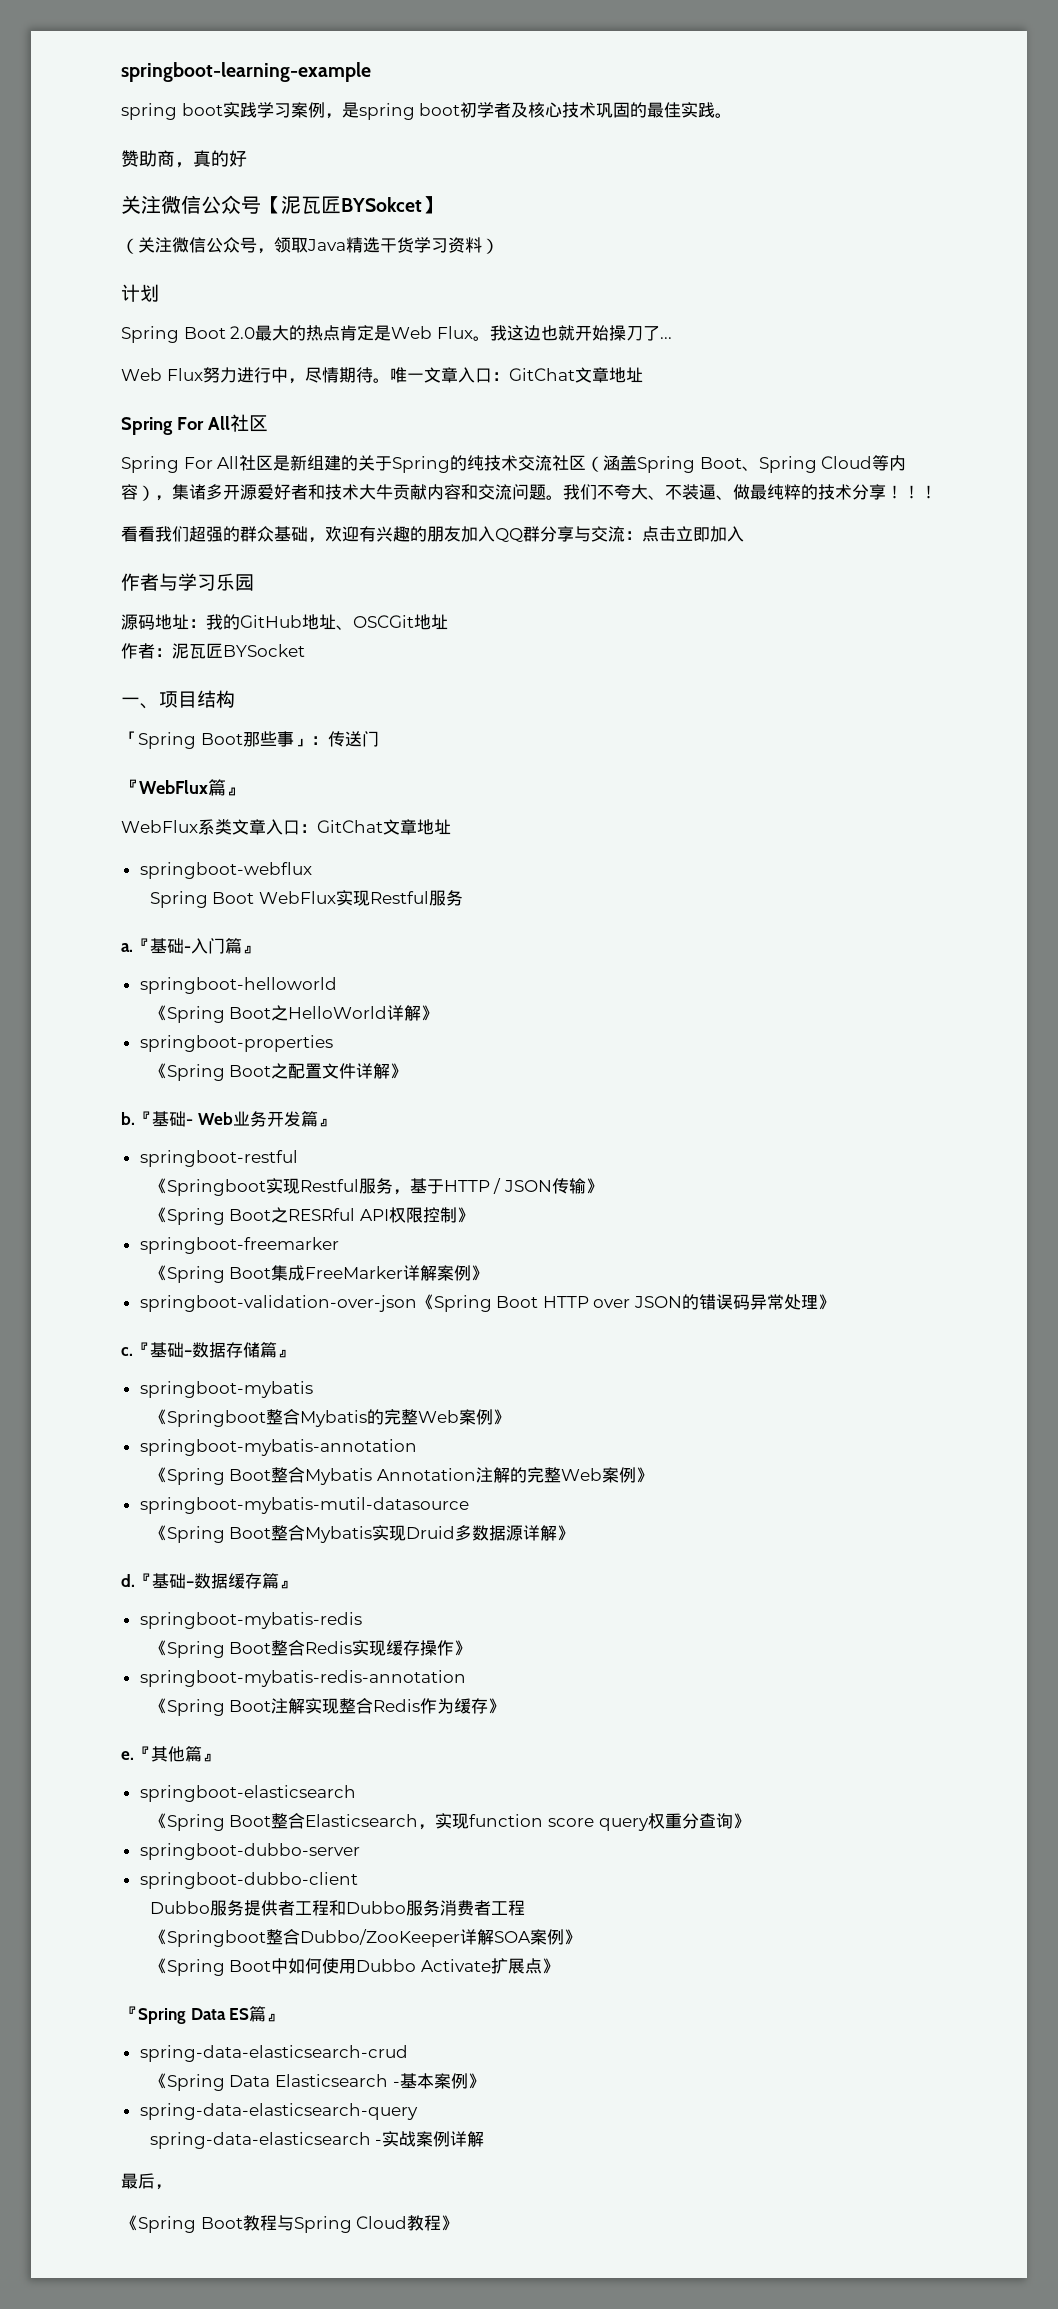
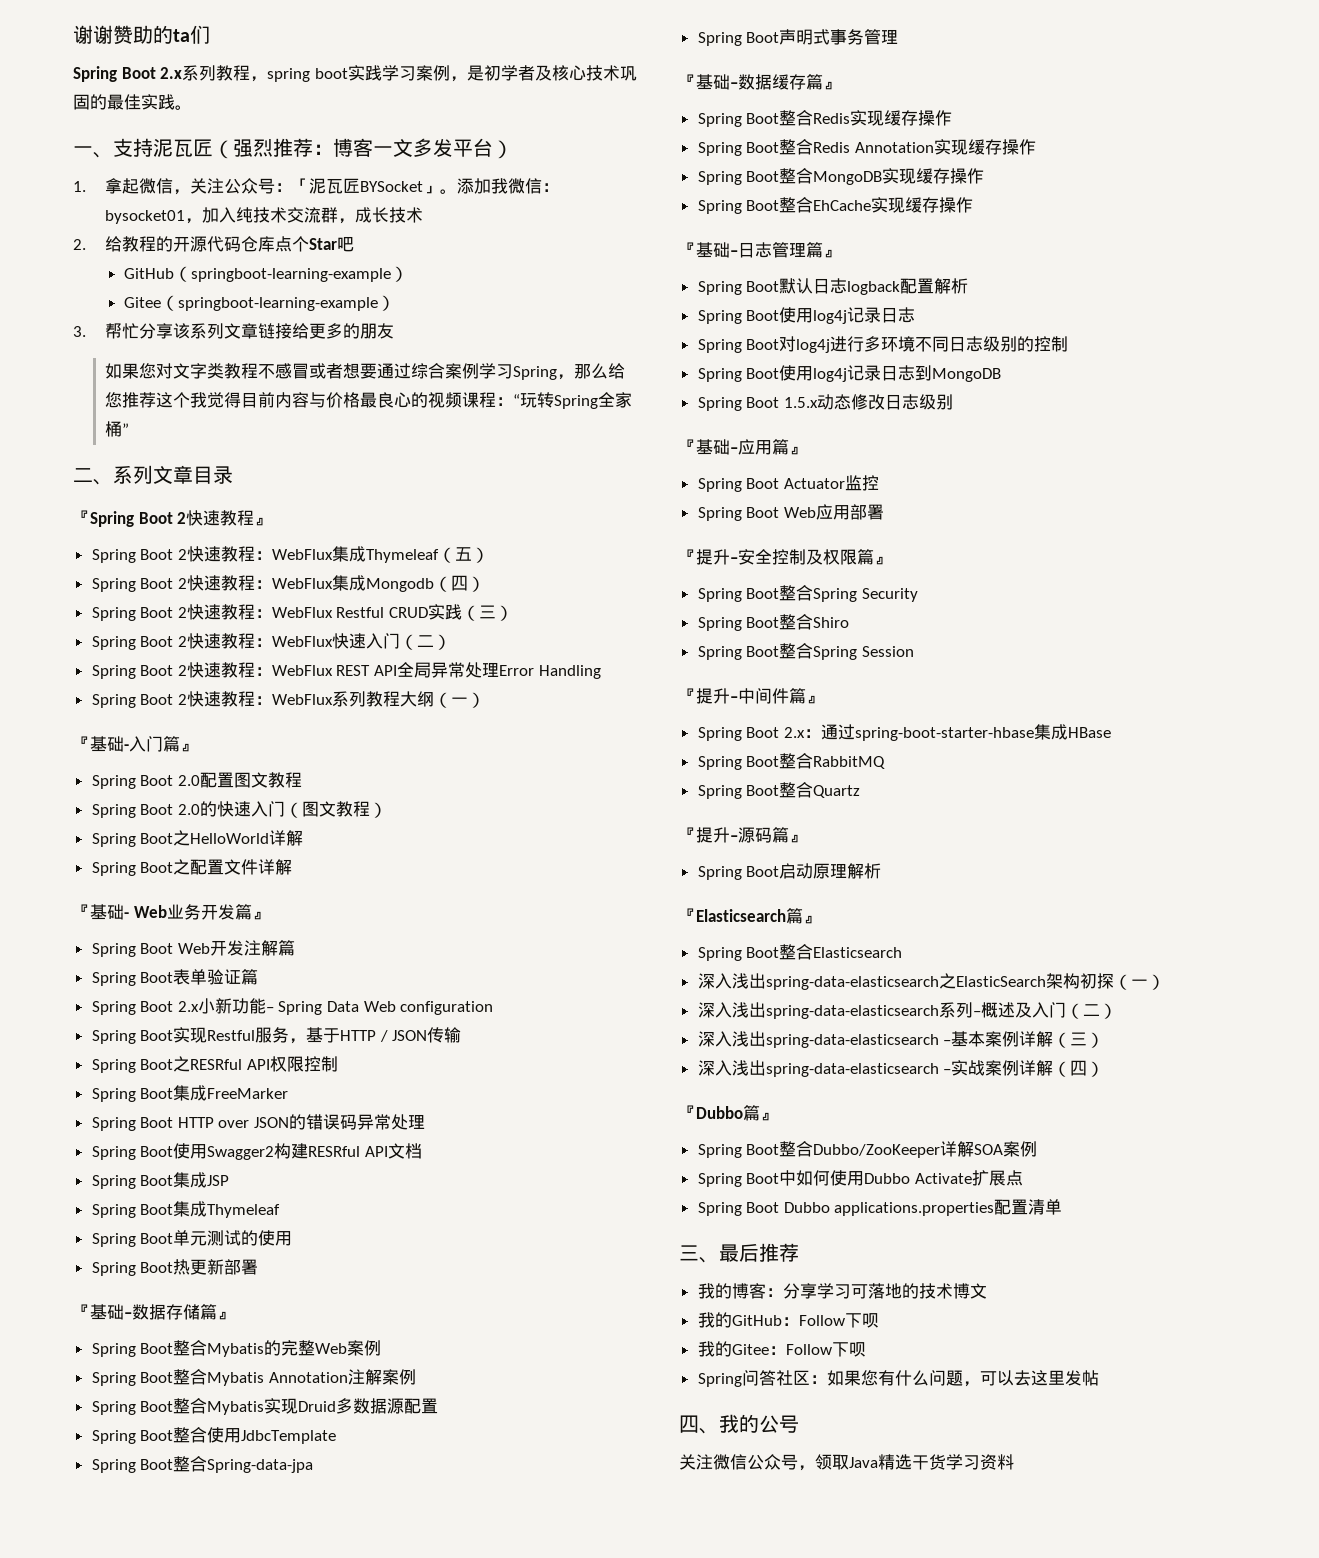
- springboot-learning-example
- spring boot实践学习案例，是spring boot初学者及核心技术巩固的最佳实践。
+ 谢谢赞助的ta们
+ Spring Boot 2.x系列教程，spring boot实践学习案例，是初学者及核心技术巩固的最佳实践。
- 赞助商，真的好
- 关注微信公众号【泥瓦匠BYSokcet】
- （关注微信公众号，领取Java精选干货学习资料）
- 计划
- Spring Boot 2.0最大的热点肯定是Web Flux。我这边也就开始操刀了...
- Web Flux努力进行中，尽情期待。唯一文章入口：GitChat文章地址
- Spring For All社区
- Spring For All社区是新组建的关于Spring的纯技术交流社区（涵盖Spring Boot、Spring Cloud等内容），集诸多开源爱好者和技术大牛贡献内容和交流问题。我们不夸大、不装逼、做最纯粹的技术分享！！！
- 看看我们超强的群众基础，欢迎有兴趣的朋友加入QQ群分享与交流：点击立即加入
- 作者与学习乐园
- 源码地址：我的GitHub地址、OSCGit地址
- 作者：泥瓦匠BYSocket
- 一、项目结构
- 「Spring Boot那些事」：传送门
- 『WebFlux篇』
- WebFlux系类文章入口：GitChat文章地址
- springboot-webflux
- Spring Boot WebFlux实现Restful服务
- a.『基础-入门篇』
- springboot-helloworld
- 《Spring Boot之HelloWorld详解》
- springboot-properties
- 《Spring Boot之配置文件详解》
- b.『基础- Web业务开发篇』
- springboot-restful
- 《Springboot实现Restful服务，基于HTTP / JSON传输》
- 《Spring Boot之RESRful API权限控制》
- springboot-freemarker
- 《Spring Boot集成FreeMarker详解案例》
- springboot-validation-over-json《Spring Boot HTTP over JSON的错误码异常处理》
- c.『基础–数据存储篇』
- springboot-mybatis
- 《Springboot整合Mybatis的完整Web案例》
- springboot-mybatis-annotation
- 《Spring Boot整合Mybatis Annotation注解的完整Web案例》
- springboot-mybatis-mutil-datasource
- 《Spring Boot整合Mybatis实现Druid多数据源详解》
- d.『基础–数据缓存篇』
- springboot-mybatis-redis
- 《Spring Boot整合Redis实现缓存操作》
- springboot-mybatis-redis-annotation
- 《Spring Boot注解实现整合Redis作为缓存》
- e.『其他篇』
- springboot-elasticsearch
- 《Spring Boot整合Elasticsearch，实现function score query权重分查询》
- springboot-dubbo-server
- springboot-dubbo-client
- Dubbo服务提供者工程和Dubbo服务消费者工程
- 《Springboot整合Dubbo/ZooKeeper详解SOA案例》
- 《Spring Boot中如何使用Dubbo Activate扩展点》
- 『Spring Data ES篇』
- spring-data-elasticsearch-crud
- 《Spring Data Elasticsearch -基本案例》
- spring-data-elasticsearch-query
- spring-data-elasticsearch -实战案例详解
- 最后，
- 《Spring Boot教程与Spring Cloud教程》
+ 一、支持泥瓦匠（强烈推荐：博客一文多发平台）
+ 1.拿起微信，关注公众号：「泥瓦匠BYSocket」。添加我微信：bysocket01，加入纯技术交流群，成长技术
+ 2.给教程的开源代码仓库点个Star吧
+ GitHub（springboot-learning-example）
+ Gitee（springboot-learning-example）
+ 3.帮忙分享该系列文章链接给更多的朋友
+ 如果您对文字类教程不感冒或者想要通过综合案例学习Spring，那么给您推荐这个我觉得目前内容与价格最良心的视频课程：“玩转Spring全家桶”
+ 二、系列文章目录
+ 『Spring Boot 2快速教程』
+ Spring Boot 2快速教程：WebFlux集成Thymeleaf（五）
+ Spring Boot 2快速教程：WebFlux集成Mongodb（四）
+ Spring Boot 2快速教程：WebFlux Restful CRUD实践（三）
+ Spring Boot 2快速教程：WebFlux快速入门（二）
+ Spring Boot 2快速教程：WebFlux REST API全局异常处理Error Handling
+ Spring Boot 2快速教程：WebFlux系列教程大纲（一）
+ 『基础-入门篇』
+ Spring Boot 2.0配置图文教程
+ Spring Boot 2.0的快速入门（图文教程）
+ Spring Boot之HelloWorld详解
+ Spring Boot之配置文件详解
+ 『基础- Web业务开发篇』
+ Spring Boot Web开发注解篇
+ Spring Boot表单验证篇
+ Spring Boot 2.x小新功能– Spring Data Web configuration
+ Spring Boot实现Restful服务，基于HTTP / JSON传输
+ Spring Boot之RESRful API权限控制
+ Spring Boot集成FreeMarker
+ Spring Boot HTTP over JSON的错误码异常处理
+ Spring Boot使用Swagger2构建RESRful API文档
+ Spring Boot集成JSP
+ Spring Boot集成Thymeleaf
+ Spring Boot单元测试的使用
+ Spring Boot热更新部署
+ 『基础–数据存储篇』
+ Spring Boot整合Mybatis的完整Web案例
+ Spring Boot整合Mybatis Annotation注解案例
+ Spring Boot整合Mybatis实现Druid多数据源配置
+ Spring Boot整合使用JdbcTemplate
+ Spring Boot整合Spring-data-jpa
+ Spring Boot声明式事务管理
+ 『基础–数据缓存篇』
+ Spring Boot整合Redis实现缓存操作
+ Spring Boot整合Redis Annotation实现缓存操作
+ Spring Boot整合MongoDB实现缓存操作
+ Spring Boot整合EhCache实现缓存操作
+ 『基础–日志管理篇』
+ Spring Boot默认日志logback配置解析
+ Spring Boot使用log4j记录日志
+ Spring Boot对log4j进行多环境不同日志级别的控制
+ Spring Boot使用log4j记录日志到MongoDB
+ Spring Boot 1.5.x动态修改日志级别
+ 『基础–应用篇』
+ Spring Boot Actuator监控
+ Spring Boot Web应用部署
+ 『提升–安全控制及权限篇』
+ Spring Boot整合Spring Security
+ Spring Boot整合Shiro
+ Spring Boot整合Spring Session
+ 『提升–中间件篇』
+ Spring Boot 2.x：通过spring-boot-starter-hbase集成HBase
+ Spring Boot整合RabbitMQ
+ Spring Boot整合Quartz
+ 『提升–源码篇』
+ Spring Boot启动原理解析
+ 『Elasticsearch篇』
+ Spring Boot整合Elasticsearch
+ 深入浅出spring-data-elasticsearch之ElasticSearch架构初探（一）
+ 深入浅出spring-data-elasticsearch系列–概述及入门（二）
+ 深入浅出spring-data-elasticsearch –基本案例详解（三）
+ 深入浅出spring-data-elasticsearch –实战案例详解（四）
+ 『Dubbo篇』
+ Spring Boot整合Dubbo/ZooKeeper详解SOA案例
+ Spring Boot中如何使用Dubbo Activate扩展点
+ Spring Boot Dubbo applications.properties配置清单
+ 三、最后推荐
+ 我的博客：分享学习可落地的技术博文
+ 我的GitHub：Follow下呗
+ 我的Gitee：Follow下呗
+ Spring问答社区：如果您有什么问题，可以去这里发帖
+ 四、我的公号
+ 关注微信公众号，领取Java精选干货学习资料

